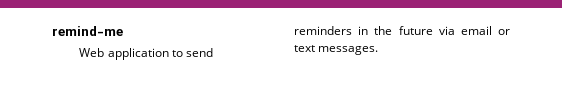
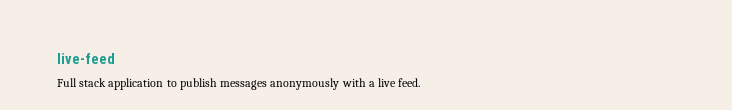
- remind-me
- Web application to send reminders in the future via email or text messages.
+ live-feed
+ Full stack application to publish messages anonymously with a live feed.

